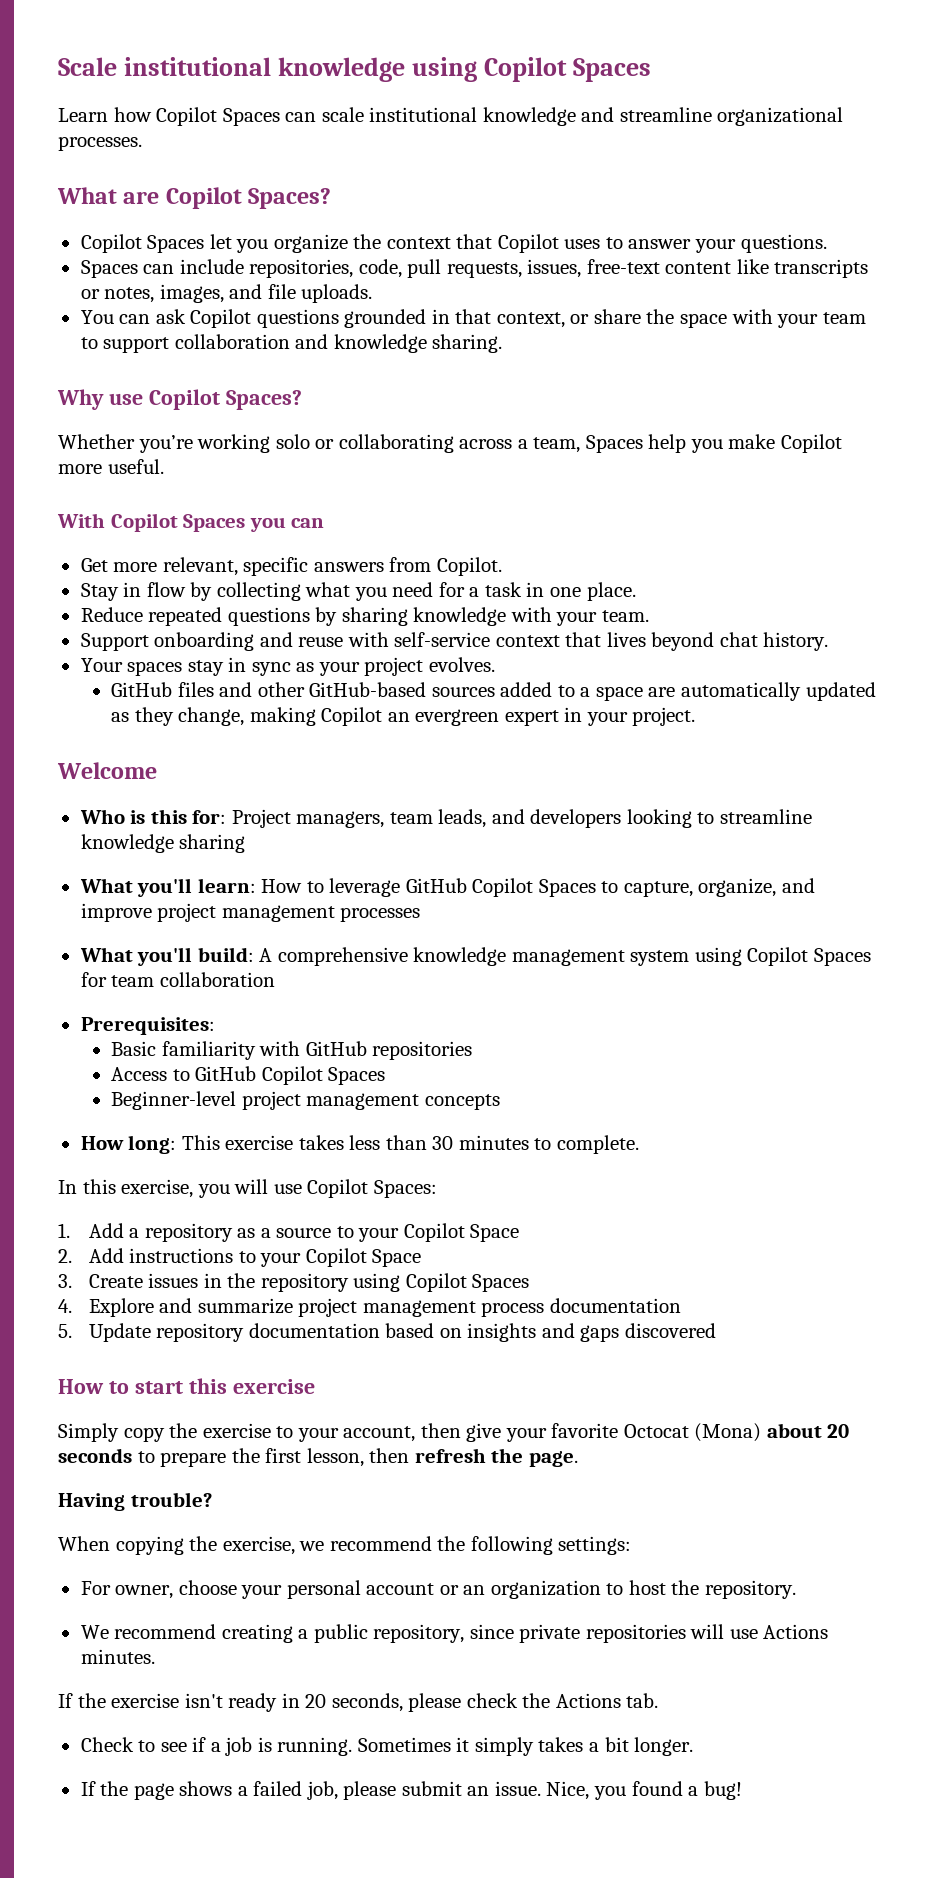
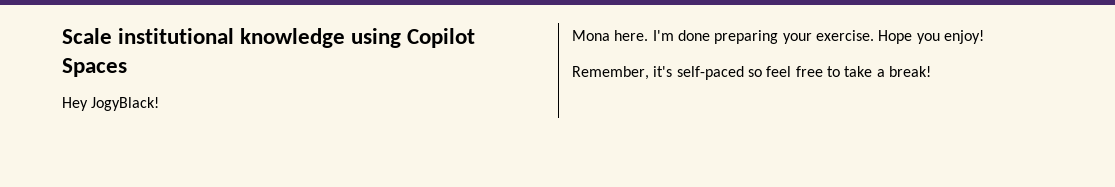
- Learn how Copilot Spaces can scale institutional knowledge and streamline organizational processes.
- What are Copilot Spaces?
- Copilot Spaces let you organize the context that Copilot uses to answer your questions.
- Spaces can include repositories, code, pull requests, issues, free-text content like transcripts or notes, images, and file uploads.
- You can ask Copilot questions grounded in that context, or share the space with your team to support collaboration and knowledge sharing.
- Why use Copilot Spaces?
- Whether you’re working solo or collaborating across a team, Spaces help you make Copilot more useful.
- With Copilot Spaces you can
- Get more relevant, specific answers from Copilot.
- Stay in flow by collecting what you need for a task in one place.
- Reduce repeated questions by sharing knowledge with your team.
- Support onboarding and reuse with self-service context that lives beyond chat history.
- Your spaces stay in sync as your project evolves.
- GitHub files and other GitHub-based sources added to a space are automatically updated as they change, making Copilot an evergreen expert in your project.
- Welcome
- Who is this for: Project managers, team leads, and developers looking to streamline knowledge sharing
- What you'll learn: How to leverage GitHub Copilot Spaces to capture, organize, and improve project management processes
- What you'll build: A comprehensive knowledge management system using Copilot Spaces for team collaboration
- Prerequisites:
- Basic familiarity with GitHub repositories
- Access to GitHub Copilot Spaces
- Beginner-level project management concepts
- How long: This exercise takes less than 30 minutes to complete.
- In this exercise, you will use Copilot Spaces:
- 1. Add a repository as a source to your Copilot Space
- 2. Add instructions to your Copilot Space
- 3. Create issues in the repository using Copilot Spaces
- 4. Explore and summarize project management process documentation
- 5. Update repository documentation based on insights and gaps discovered
- How to start this exercise
- Simply copy the exercise to your account, then give your favorite Octocat (Mona) about 20 seconds to prepare the first lesson, then refresh the page.
- Having trouble?
- When copying the exercise, we recommend the following settings:
- For owner, choose your personal account or an organization to host the repository.
- We recommend creating a public repository, since private repositories will use Actions minutes.
- If the exercise isn't ready in 20 seconds, please check the Actions tab.
- Check to see if a job is running. Sometimes it simply takes a bit longer.
- If the page shows a failed job, please submit an issue. Nice, you found a bug!
+ Hey JogyBlack!
+ Mona here. I'm done preparing your exercise. Hope you enjoy!
+ Remember, it's self-paced so feel free to take a break!

